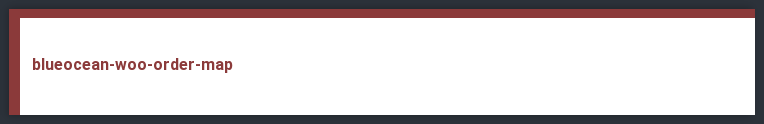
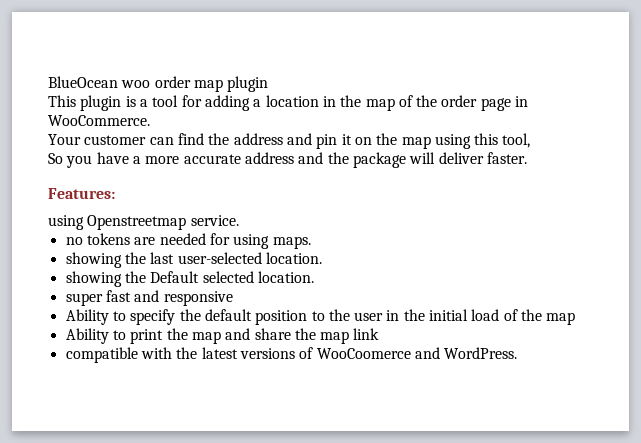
- blueocean-woo-order-map
+ BlueOcean woo order map plugin
+ This plugin is a tool for adding a location in the map of the order page in WooCommerce.
+ Your customer can find the address and pin it on the map using this tool,
+ So you have a more accurate address and the package will deliver faster.
+ Features:
+ using Openstreetmap service.
+ no tokens are needed for using maps.
+ showing the last user-selected location.
+ showing the Default selected location.
+ super fast and responsive
+ Ability to specify the default position to the user in the initial load of the map
+ Ability to print the map and share the map link
+ compatible with the latest versions of WooCoomerce and WordPress.

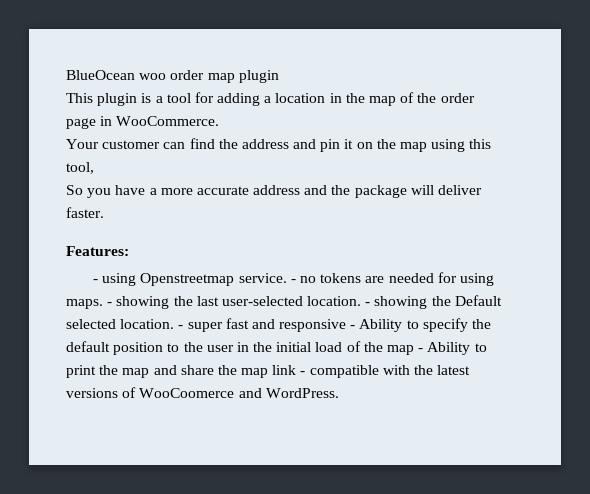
- using Openstreetmap service.
- no tokens are needed for using maps.
- showing the last user-selected location.
- showing the Default selected location.
- super fast and responsive
- Ability to specify the default position to the user in the initial load of the map
- Ability to print the map and share the map link
- compatible with the latest versions of WooCoomerce and WordPress.
+ - using Openstreetmap service. - no tokens are needed for using maps. - showing the last user-selected location. - showing the Default selected location. - super fast and responsive - Ability to specify the default position to the user in the initial load of the map - Ability to print the map and share the map link - compatible with the latest versions of WooCoomerce and WordPress.

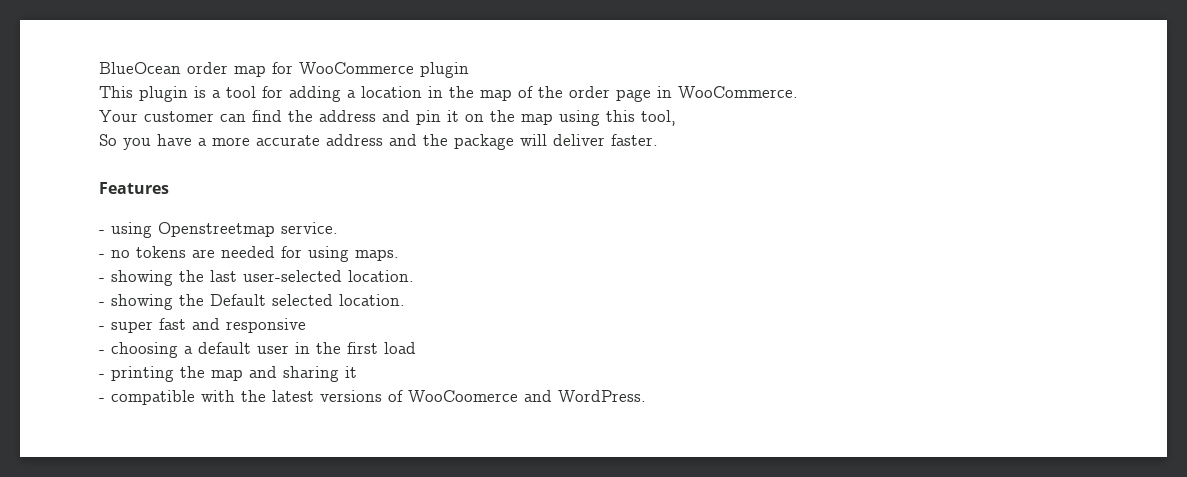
- BlueOcean woo order map plugin
+ BlueOcean order map for WooCommerce plugin
- Features:
+ Features
- - using Openstreetmap service. - no tokens are needed for using maps. - showing the last user-selected location. - showing the Default selected location. - super fast and responsive - Ability to specify the default position to the user in the initial load of the map - Ability to print the map and share the map link - compatible with the latest versions of WooCoomerce and WordPress.
+ - using Openstreetmap service.
+ - no tokens are needed for using maps.
+ - showing the last user-selected location.
+ - showing the Default selected location.
+ - super fast and responsive
+ - choosing a default user in the first load
+ - printing the map and sharing it
+ - compatible with the latest versions of WooCoomerce and WordPress.

